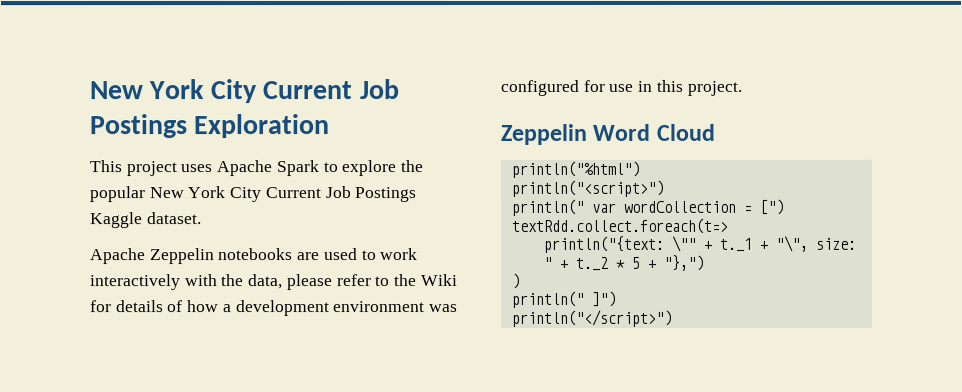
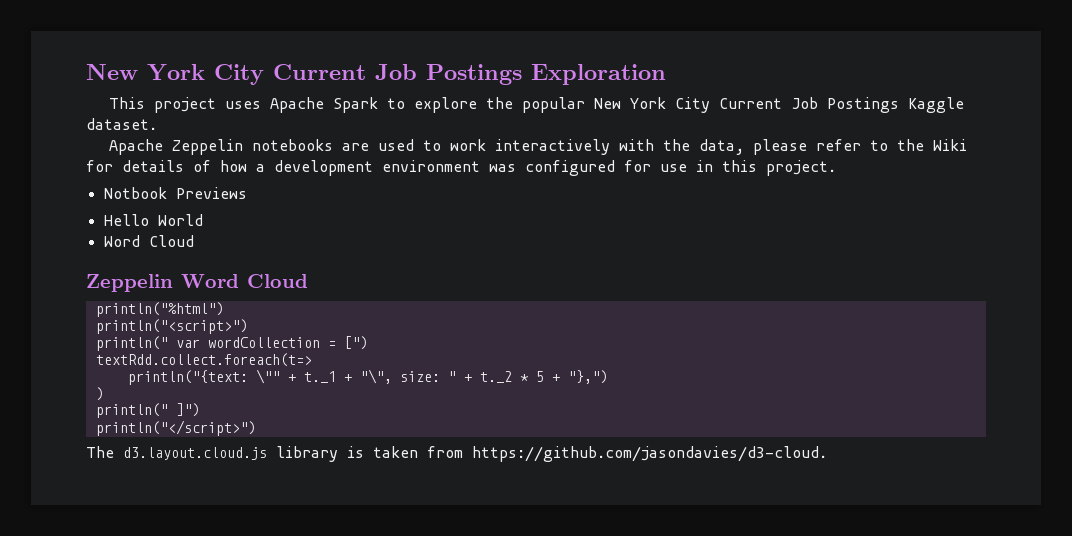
+ Notbook Previews
+ Hello World
+ Word Cloud
+ The d3.layout.cloud.js library is taken from https://github.com/jasondavies/d3-cloud.

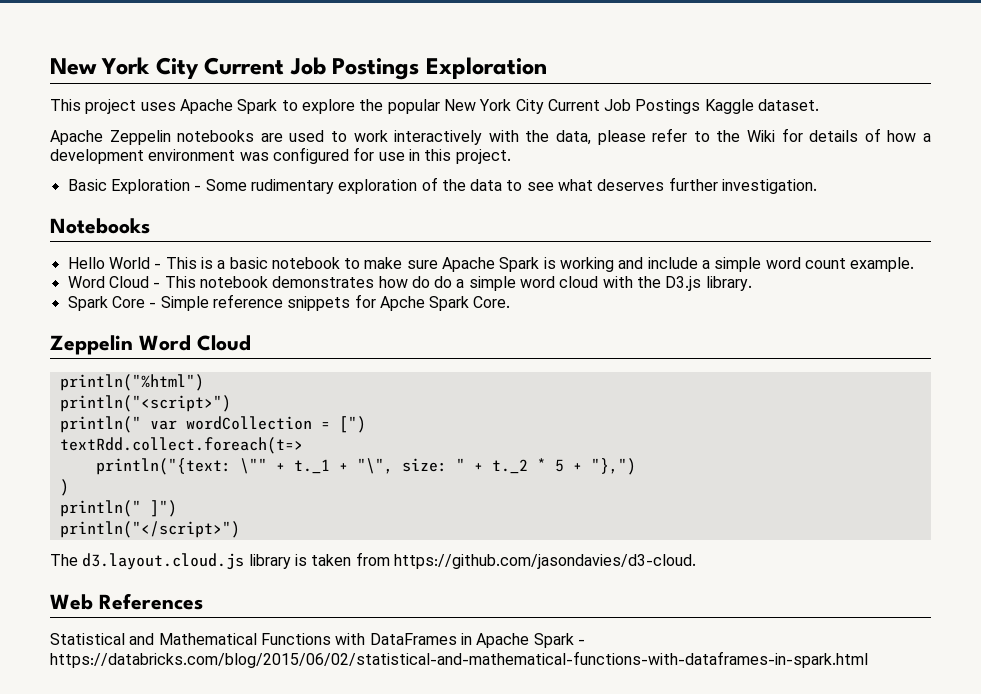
- Notbook Previews
- Hello World
- Word Cloud
+ Basic Exploration - Some rudimentary exploration of the data to see what deserves further investigation.
+ Notebooks
+ Hello World - This is a basic notebook to make sure Apache Spark is working and include a simple word count example.
+ Word Cloud - This notebook demonstrates how do do a simple word cloud with the D3.js library.
+ Spark Core - Simple reference snippets for Apche Spark Core.
+ Web References
+ Statistical and Mathematical Functions with DataFrames in Apache Spark - https://databricks.com/blog/2015/06/02/statistical-and-mathematical-functions-with-dataframes-in-spark.html

